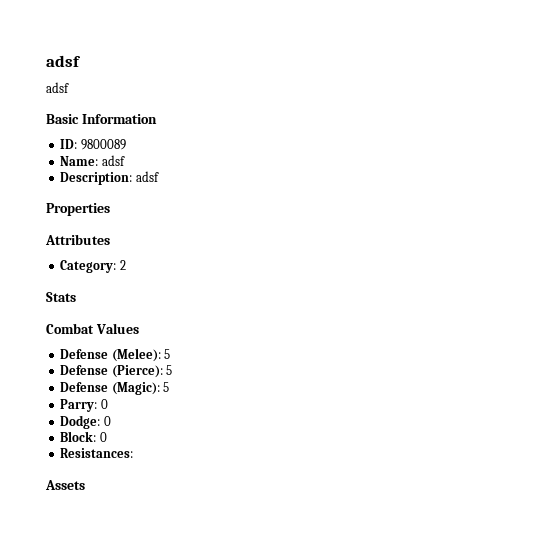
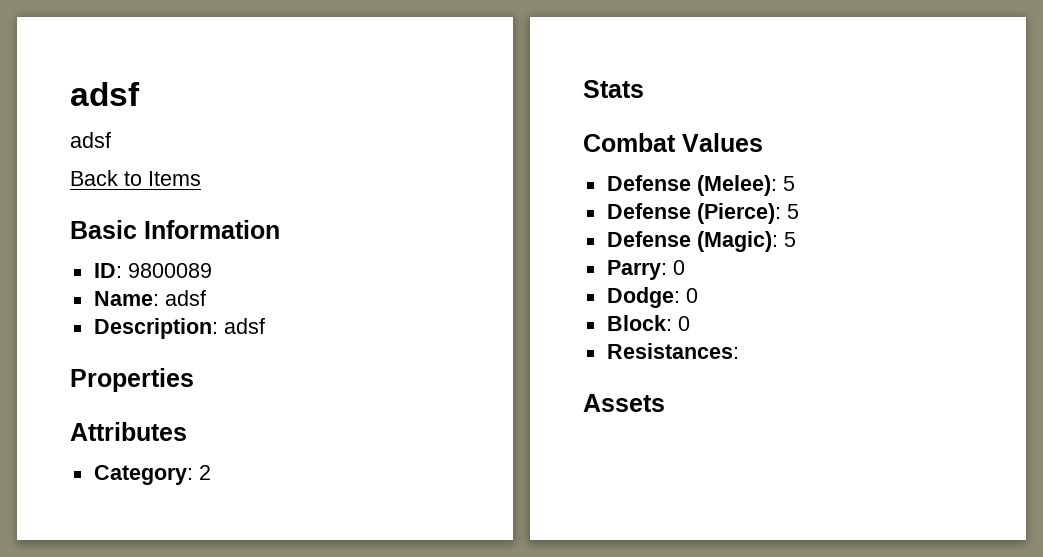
+ Back to Items

